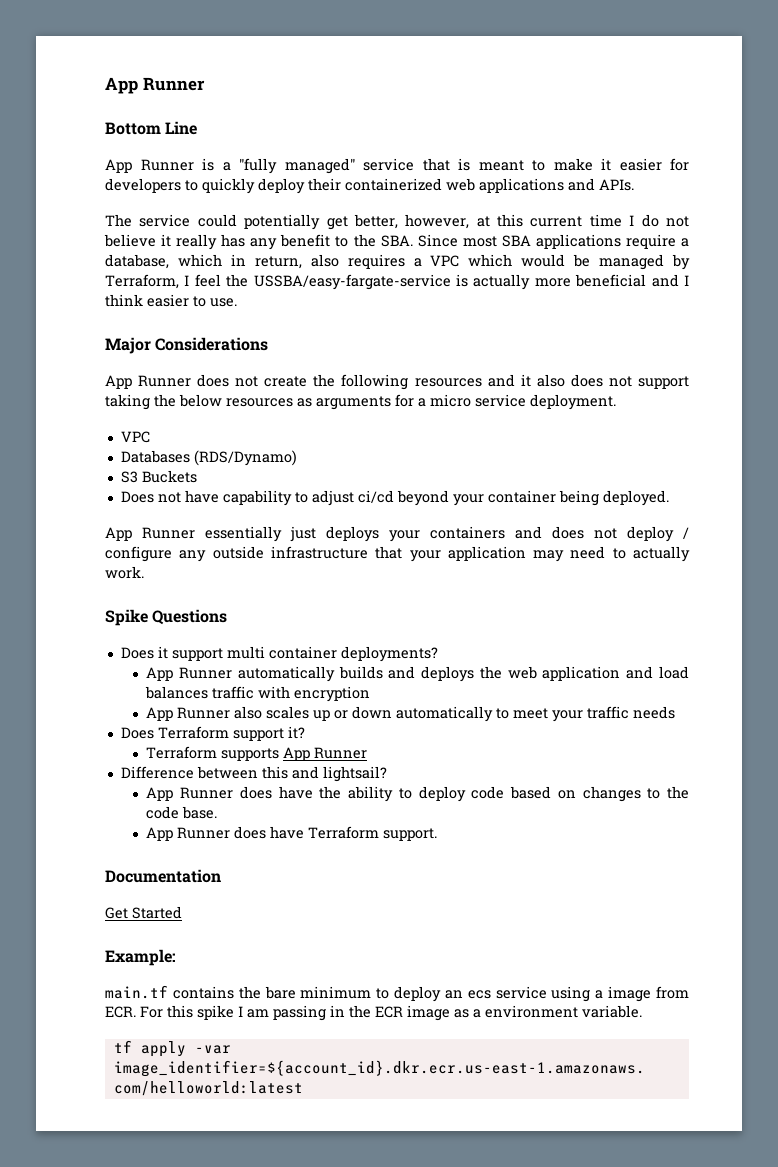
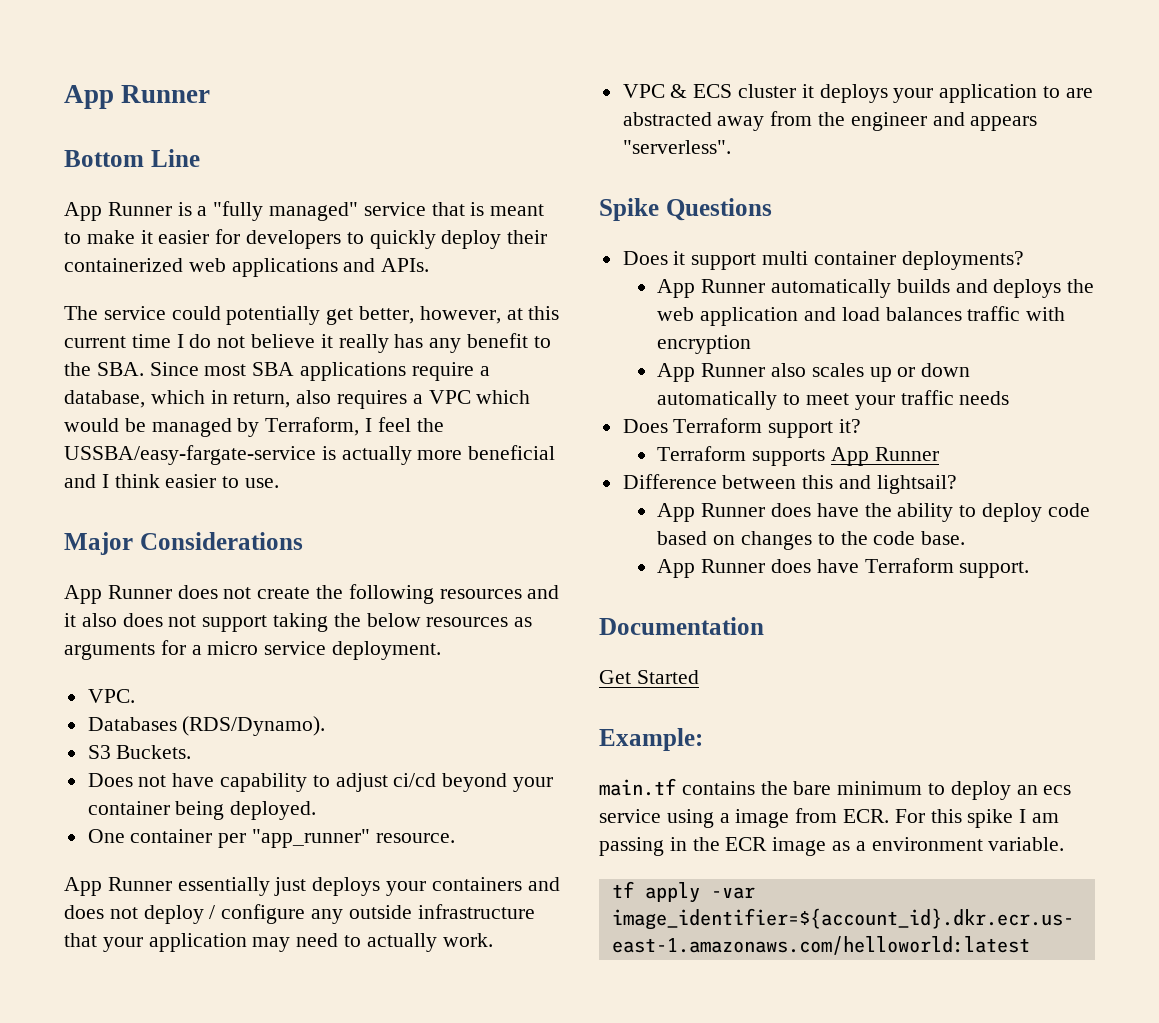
  App Runner does not create the following resources and it also does not support taking the below resources as arguments for a micro service deployment.
- VPC
+ VPC.
- Databases (RDS/Dynamo)
+ Databases (RDS/Dynamo).
- S3 Buckets
+ S3 Buckets.
+ One container per "app_runner" resource.
+ VPC & ECS cluster it deploys your application to are abstracted away from the engineer and appears "serverless".

